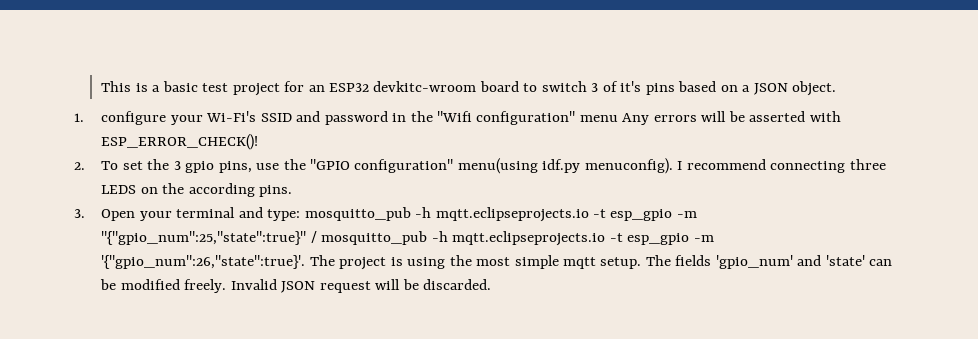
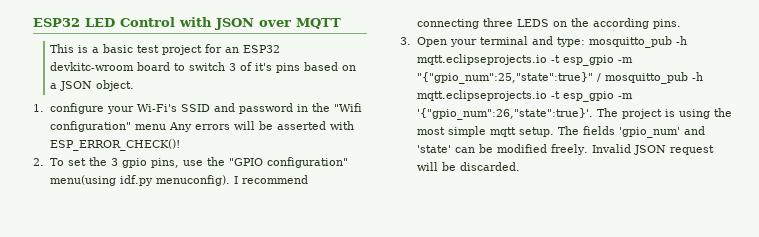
+ ESP32 LED Control with JSON over MQTT

